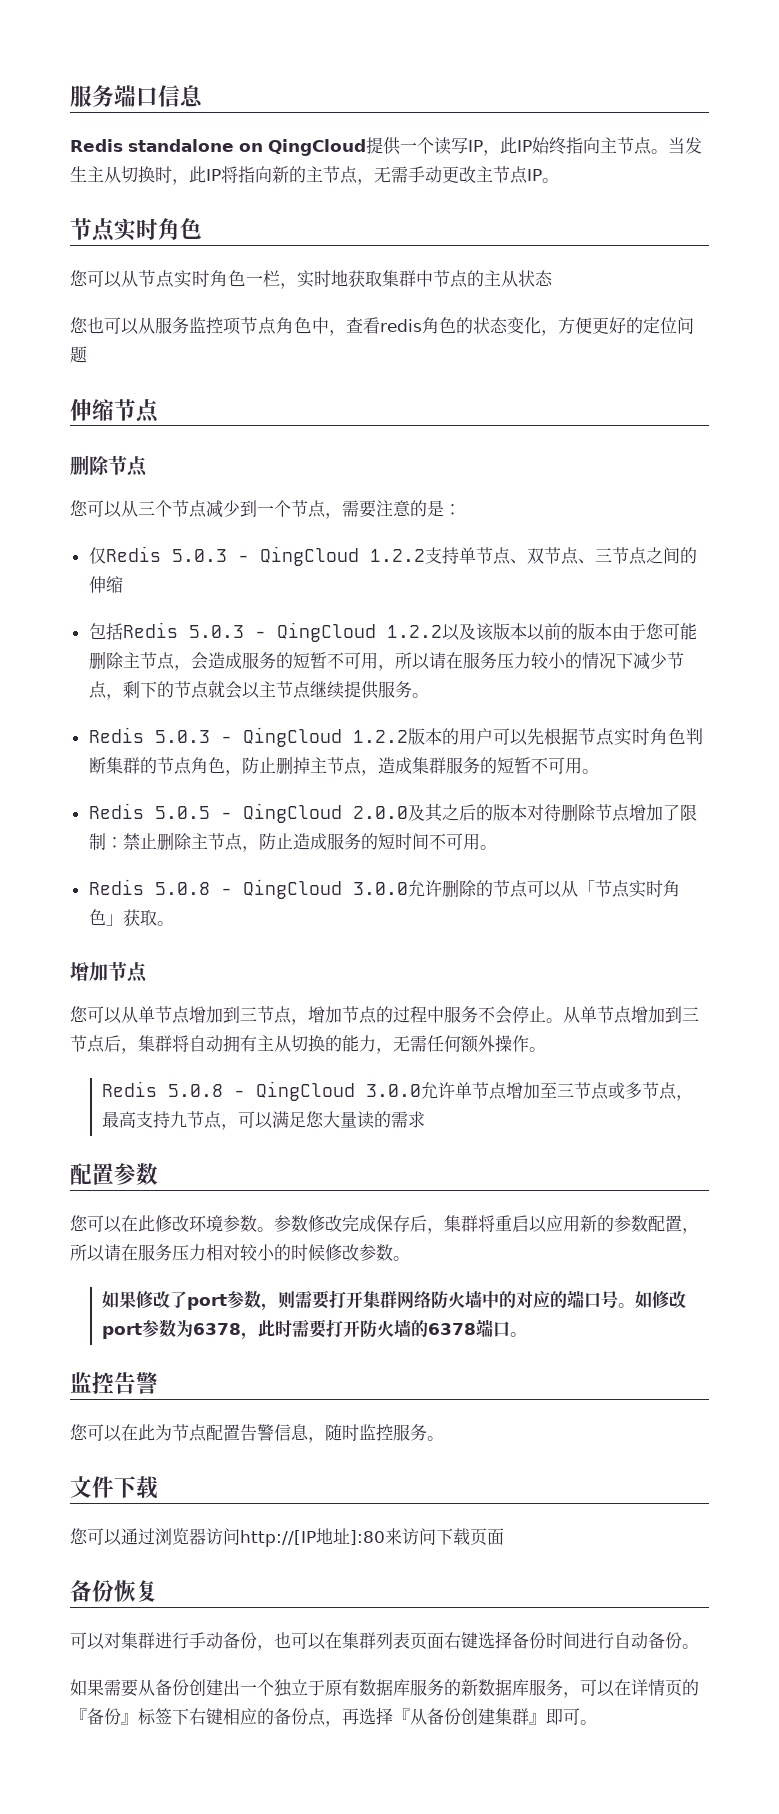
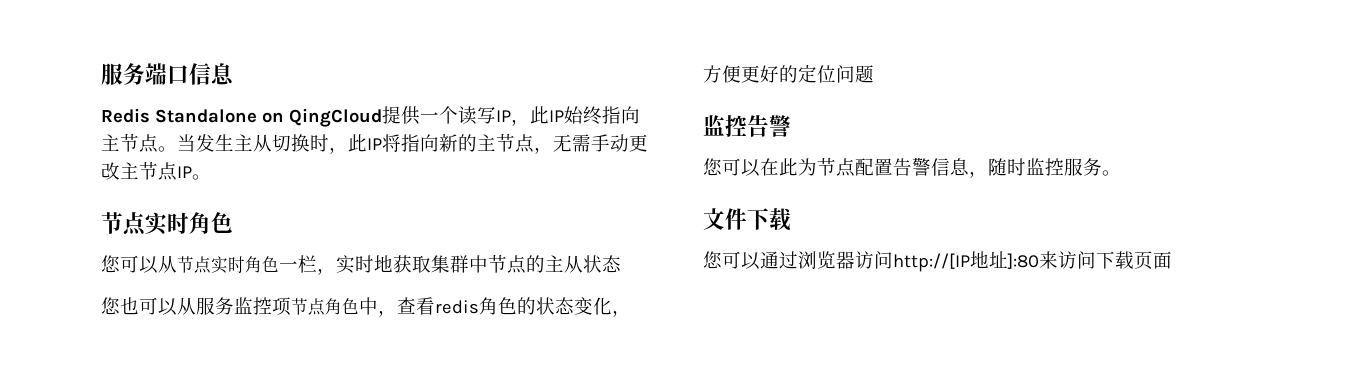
- Redis standalone on QingCloud提供一个读写IP，此IP始终指向主节点。
+ Redis Standalone on QingCloud提供一个读写IP，此IP始终指向主节点。
- 伸缩节点
- 删除节点
- 您可以从三个节点减少到一个节点，需要注意的是：
- 仅Redis 5.0.3 - QingCloud 1.2.2支持单节点、双节点、三节点之间的伸缩
- 包括Redis 5.0.3 - QingCloud 1.2.2以及该版本以前的版本由于您可能删除主节点，会造成服务的短暂不可用，所以请在服务压力较小的情况下减少节点，剩下的节点就会以主节点继续提供服务。
- Redis 5.0.3 - QingCloud 1.2.2版本的用户可以先根据节点实时角色判断集群的节点角色，防止删掉主节点，造成集群服务的短暂不可用。
- Redis 5.0.5 - QingCloud 2.0.0及其之后的版本对待删除节点增加了限制：禁止删除主节点，防止造成服务的短时间不可用。
- Redis 5.0.8 - QingCloud 3.0.0允许删除的节点可以从「节点实时角色」获取。
- 增加节点
- 您可以从单节点增加到三节点，增加节点的过程中服务不会停止。从单节点增加到三节点后，集群将自动拥有主从切换的能力，无需任何额外操作。
- Redis 5.0.8 - QingCloud 3.0.0允许单节点增加至三节点或多节点，最高支持九节点，可以满足您大量读的需求
- 配置参数
- 您可以在此修改环境参数。参数修改完成保存后，集群将重启以应用新的参数配置，所以请在服务压力相对较小的时候修改参数。
- 如果修改了port参数，则需要打开集群网络防火墙中的对应的端口号。如修改port参数为6378，此时需要打开防火墙的6378端口。
- 备份恢复
- 可以对集群进行手动备份，也可以在集群列表页面右键选择备份时间进行自动备份。
- 如果需要从备份创建出一个独立于原有数据库服务的新数据库服务，可以在详情页的『备份』标签下右键相应的备份点，再选择『从备份创建集群』即可。

